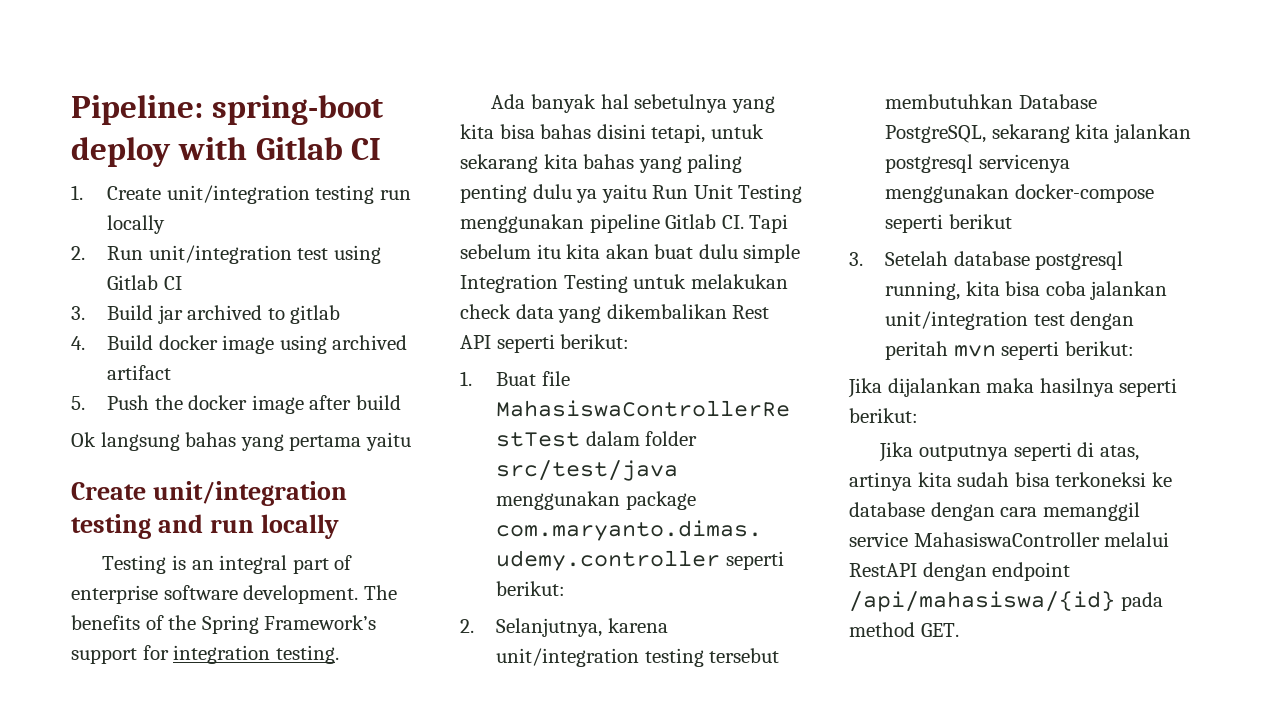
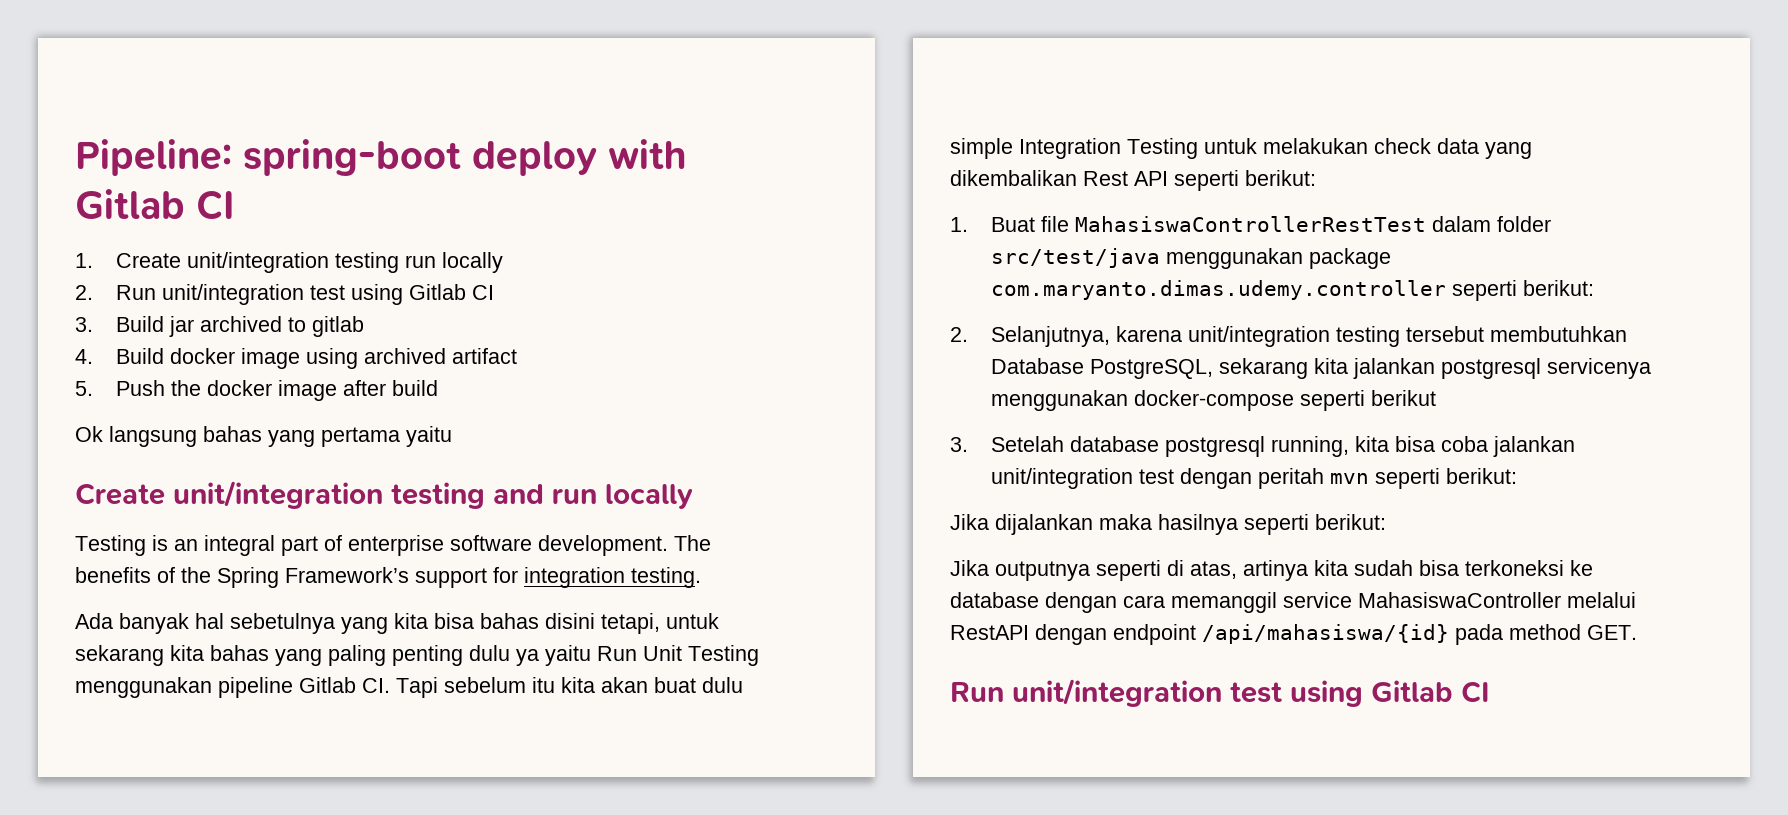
  Jika outputnya seperti di atas, artinya kita sudah bisa terkoneksi ke database dengan cara memanggil service MahasiswaController melalui RestAPI dengan endpoint /api/mahasiswa/{id} pada method GET.
+ Run unit/integration test using Gitlab CI

